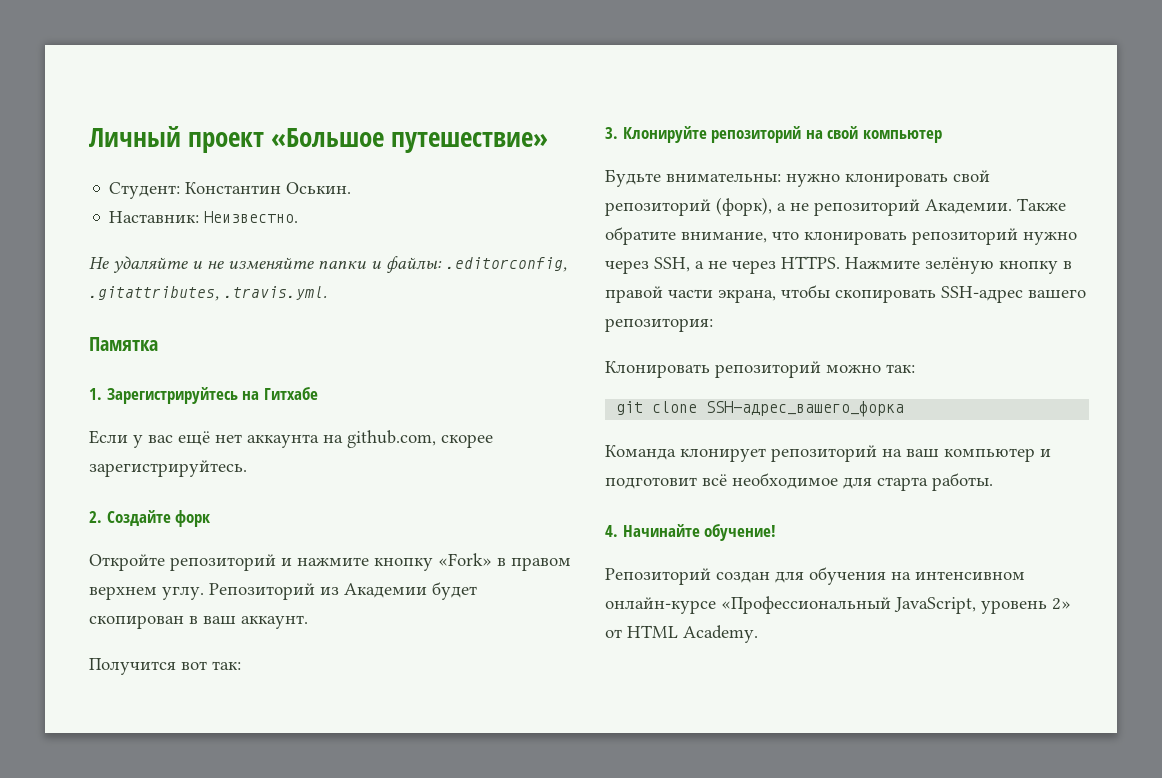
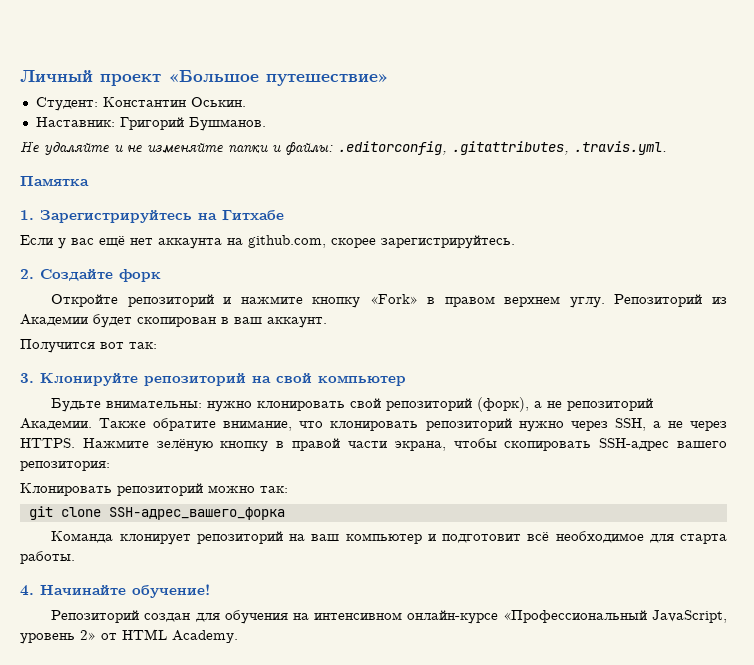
- Наставник: Неизвестно.
+ Наставник: Григорий Бушманов.

